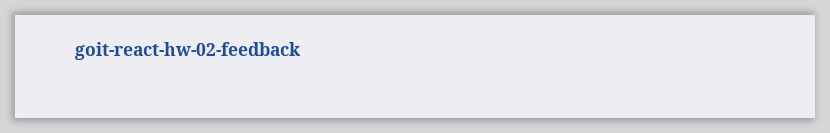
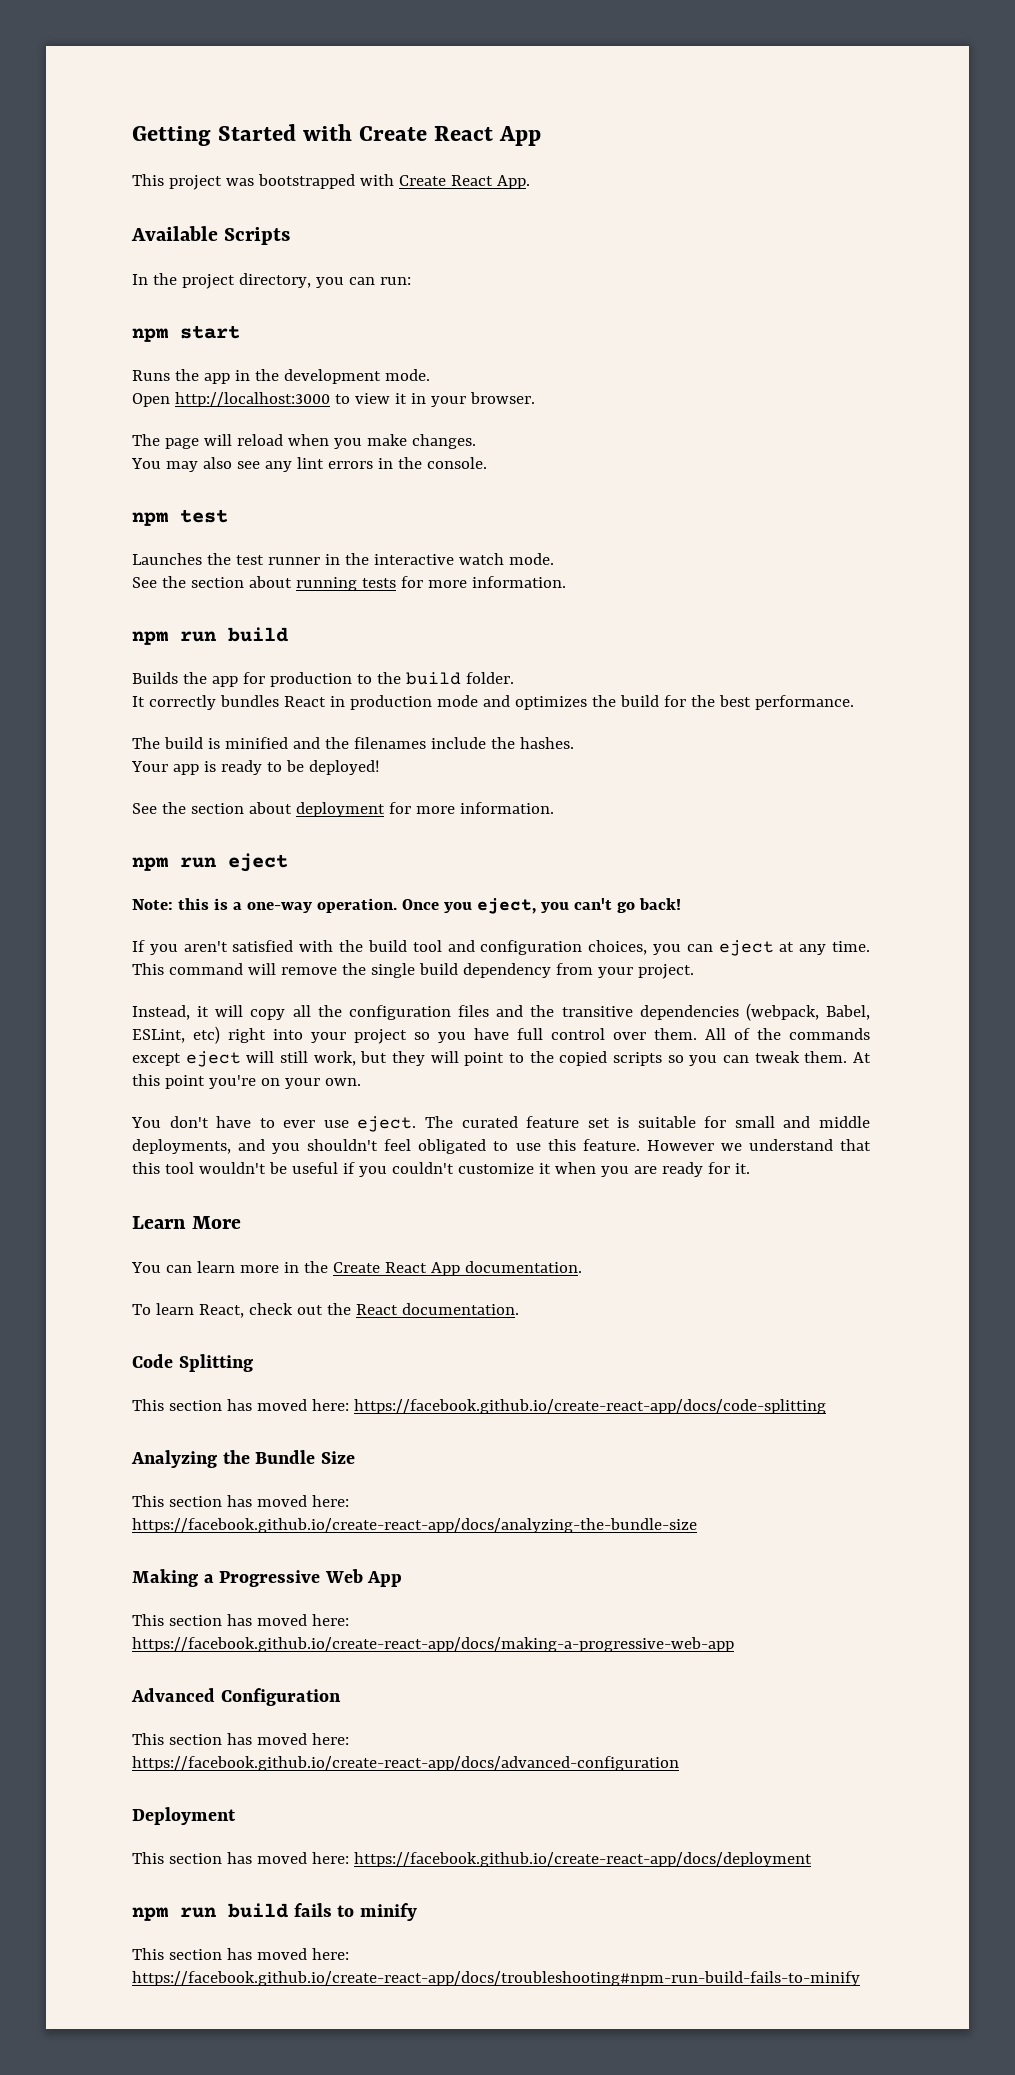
- goit-react-hw-02-feedback
+ Getting Started with Create React App
+ This project was bootstrapped with Create React App.
+ Available Scripts
+ In the project directory, you can run:
+ npm start
+ Runs the app in the development mode.
+ Open http://localhost:3000 to view it in your browser.
+ The page will reload when you make changes.
+ You may also see any lint errors in the console.
+ npm test
+ Launches the test runner in the interactive watch mode.
+ See the section about running tests for more information.
+ npm run build
+ Builds the app for production to the build folder.
+ It correctly bundles React in production mode and optimizes the build for the best performance.
+ The build is minified and the filenames include the hashes.
+ Your app is ready to be deployed!
+ See the section about deployment for more information.
+ npm run eject
+ Note: this is a one-way operation. Once you eject, you can't go back!
+ If you aren't satisfied with the build tool and configuration choices, you can eject at any time. This command will remove the single build dependency from your project.
+ Instead, it will copy all the configuration files and the transitive dependencies (webpack, Babel, ESLint, etc) right into your project so you have full control over them. All of the commands except eject will still work, but they will point to the copied scripts so you can tweak them. At this point you're on your own.
+ You don't have to ever use eject. The curated feature set is suitable for small and middle deployments, and you shouldn't feel obligated to use this feature. However we understand that this tool wouldn't be useful if you couldn't customize it when you are ready for it.
+ Learn More
+ You can learn more in the Create React App documentation.
+ To learn React, check out the React documentation.
+ Code Splitting
+ This section has moved here: https://facebook.github.io/create-react-app/docs/code-splitting
+ Analyzing the Bundle Size
+ This section has moved here: https://facebook.github.io/create-react-app/docs/analyzing-the-bundle-size
+ Making a Progressive Web App
+ This section has moved here: https://facebook.github.io/create-react-app/docs/making-a-progressive-web-app
+ Advanced Configuration
+ This section has moved here: https://facebook.github.io/create-react-app/docs/advanced-configuration
+ Deployment
+ This section has moved here: https://facebook.github.io/create-react-app/docs/deployment
+ npm run build fails to minify
+ This section has moved here: https://facebook.github.io/create-react-app/docs/troubleshooting#npm-run-build-fails-to-minify

